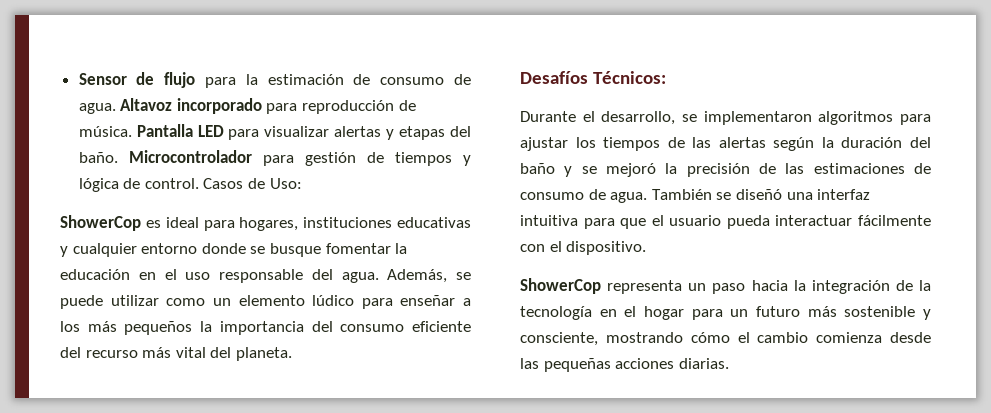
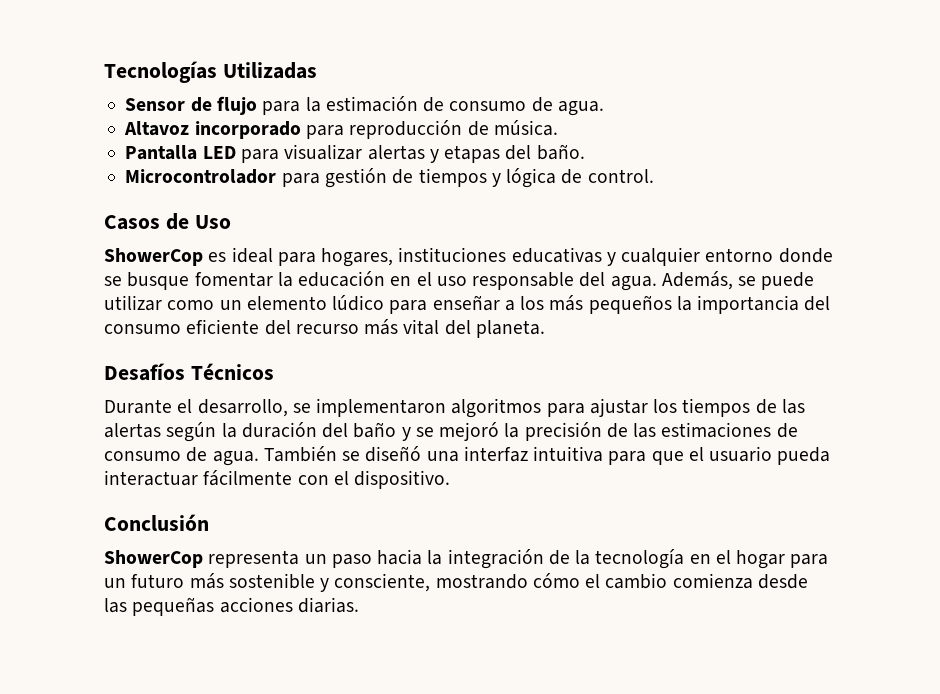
+ Tecnologías Utilizadas
- Sensor de flujo para la estimación de consumo de agua. Altavoz incorporado para reproducción de música. Pantalla LED para visualizar alertas y etapas del baño. Microcontrolador para gestión de tiempos y lógica de control. Casos de Uso:
+ Sensor de flujo para la estimación de consumo de agua.
+ Altavoz incorporado para reproducción de música.
+ Pantalla LED para visualizar alertas y etapas del baño.
+ Microcontrolador para gestión de tiempos y lógica de control.
+ Casos de Uso
- Desafíos Técnicos:
+ Desafíos Técnicos
+ Conclusión

